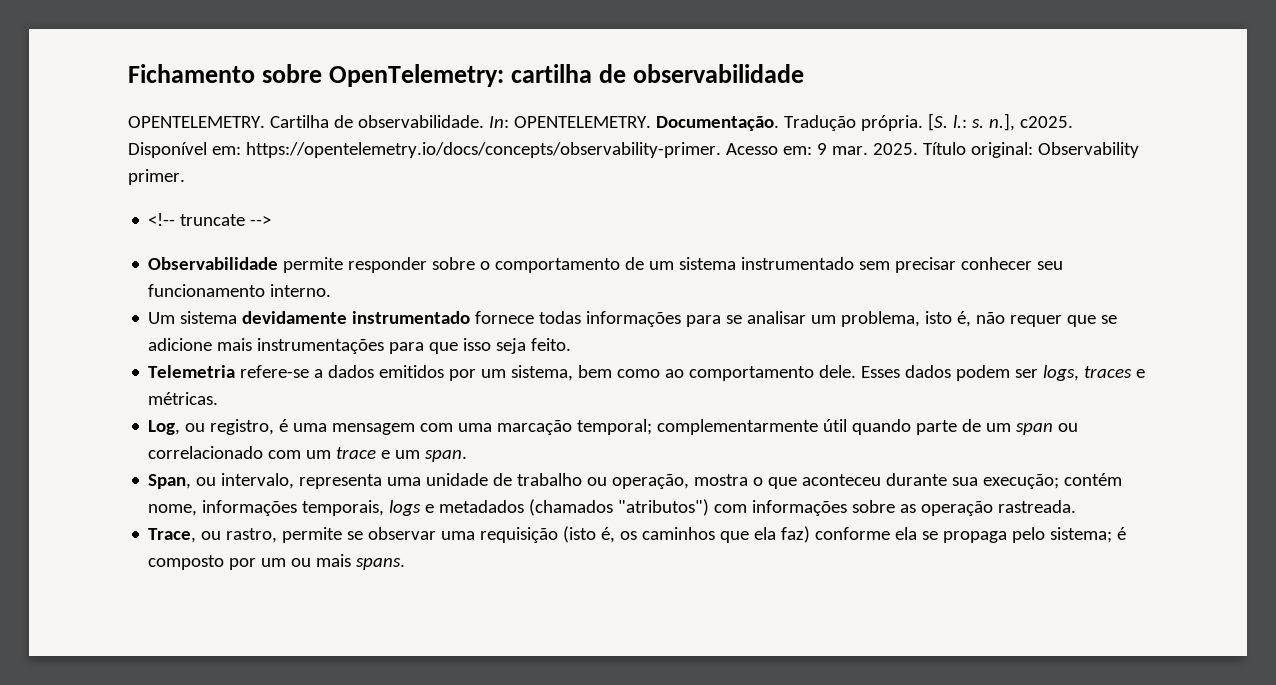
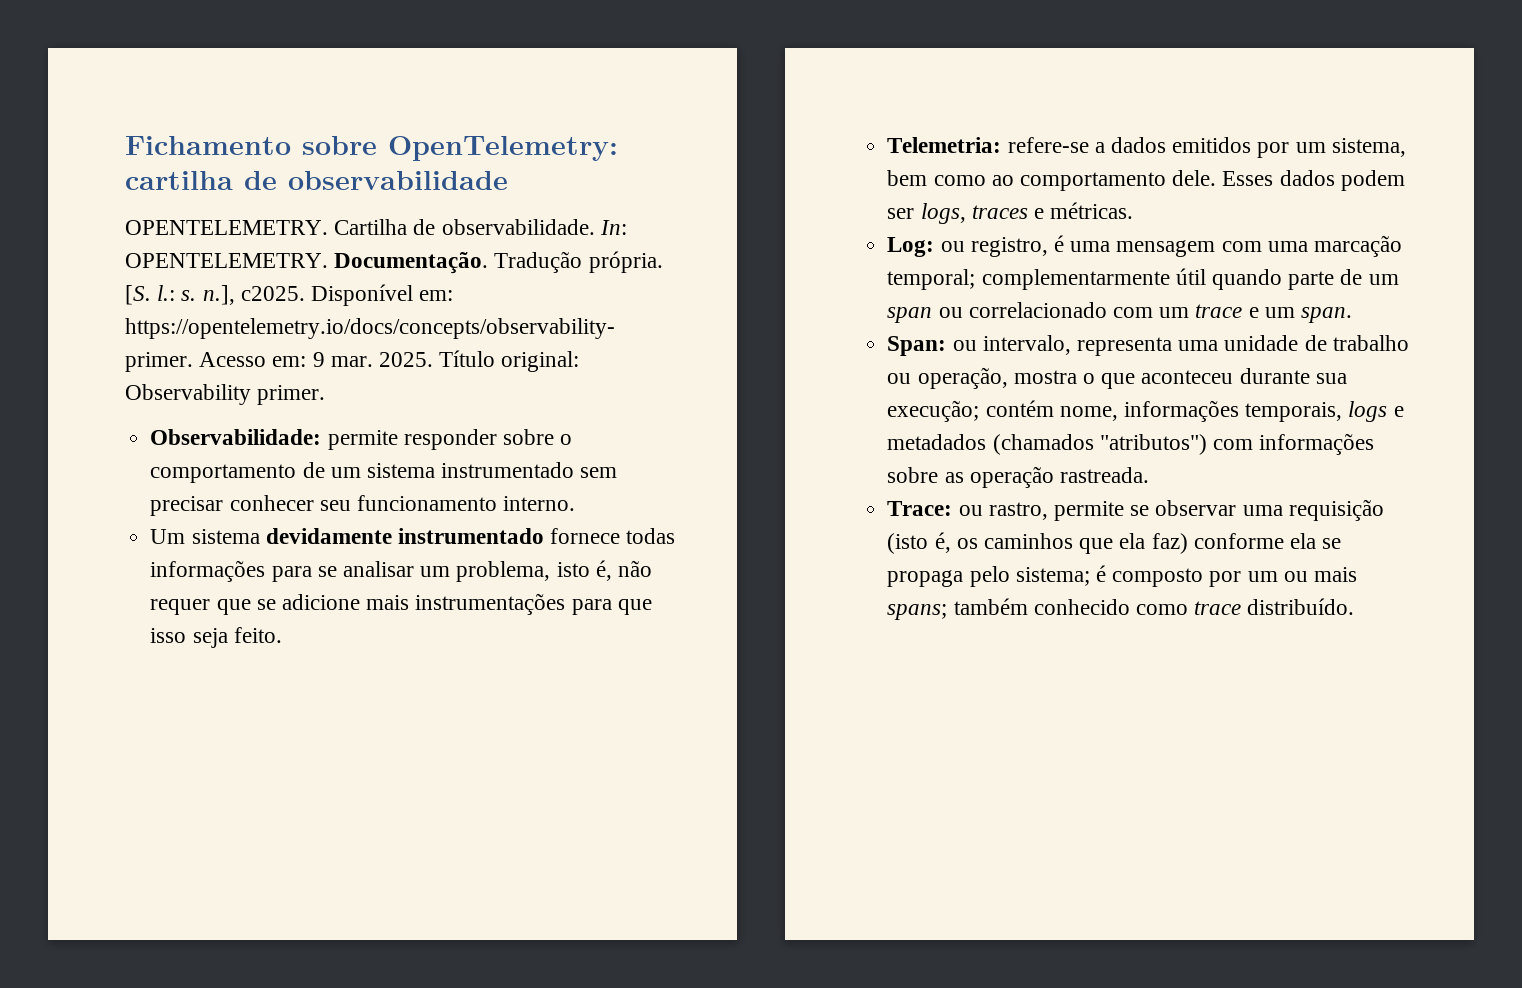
- <!-- truncate -->
- Observabilidade permite responder sobre o comportamento de um sistema instrumentado sem precisar conhecer seu funcionamento interno.
+ Observabilidade: permite responder sobre o comportamento de um sistema instrumentado sem precisar conhecer seu funcionamento interno.
- Telemetria refere-se a dados emitidos por um sistema, bem como ao comportamento dele.
+ Telemetria: refere-se a dados emitidos por um sistema, bem como ao comportamento dele.
- Log, ou registro, é uma mensagem com uma marcação temporal; complementarmente útil quando parte de um span ou correlacionado com um trace e um span.
+ Log: ou registro, é uma mensagem com uma marcação temporal; complementarmente útil quando parte de um span ou correlacionado com um trace e um span.
- Span, ou intervalo, representa uma unidade de trabalho ou operação, mostra o que aconteceu durante sua execução; contém nome, informações temporais, logs e metadados (chamados "atributos") com informações sobre as operação rastreada.
+ Span: ou intervalo, representa uma unidade de trabalho ou operação, mostra o que aconteceu durante sua execução; contém nome, informações temporais, logs e metadados (chamados "atributos") com informações sobre as operação rastreada.
- Trace, ou rastro, permite se observar uma requisição (isto é, os caminhos que ela faz) conforme ela se propaga pelo sistema; é composto por um ou mais spans.
+ Trace: ou rastro, permite se observar uma requisição (isto é, os caminhos que ela faz) conforme ela se propaga pelo sistema; é composto por um ou mais spans; também conhecido como trace distribuído.

